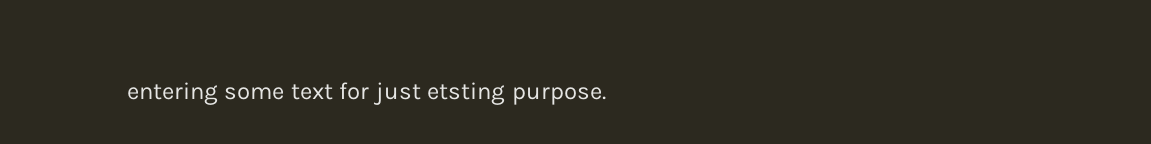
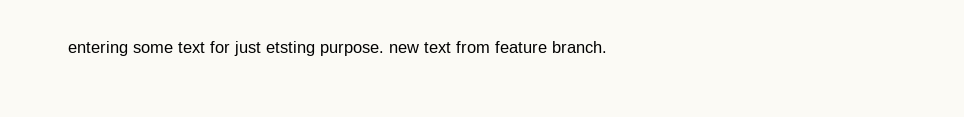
- entering some text for just etsting purpose.
+ entering some text for just etsting purpose. new text from feature branch.

